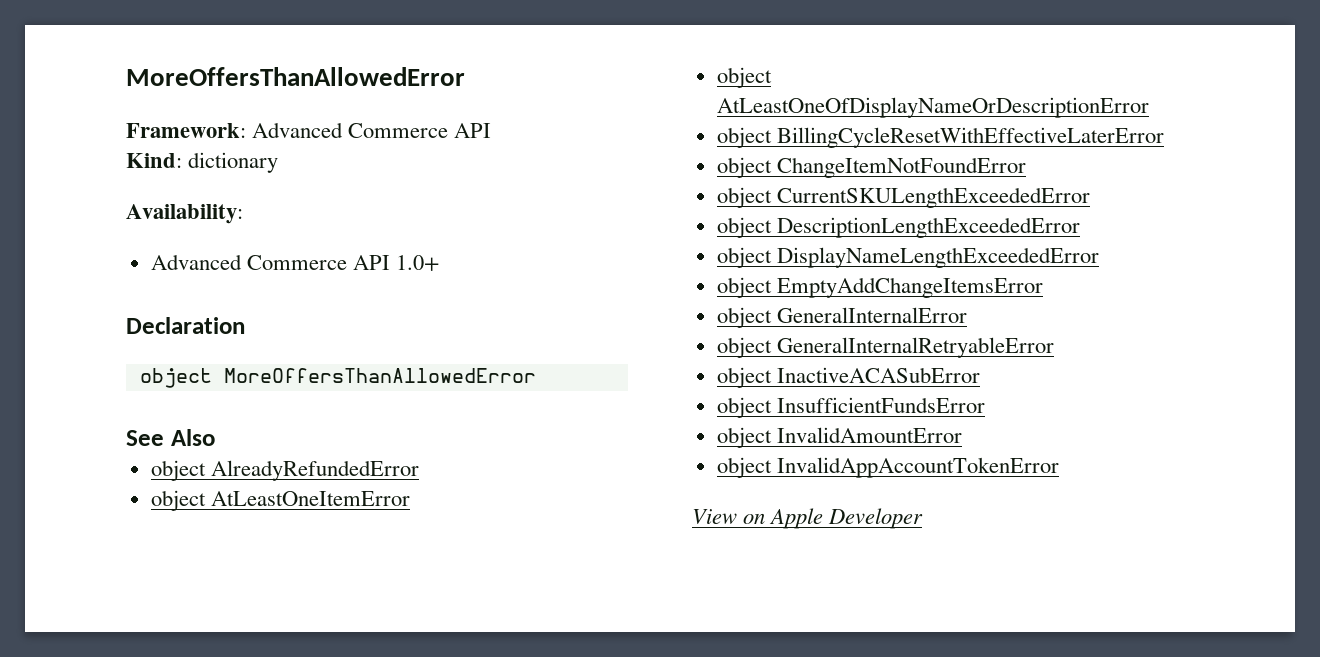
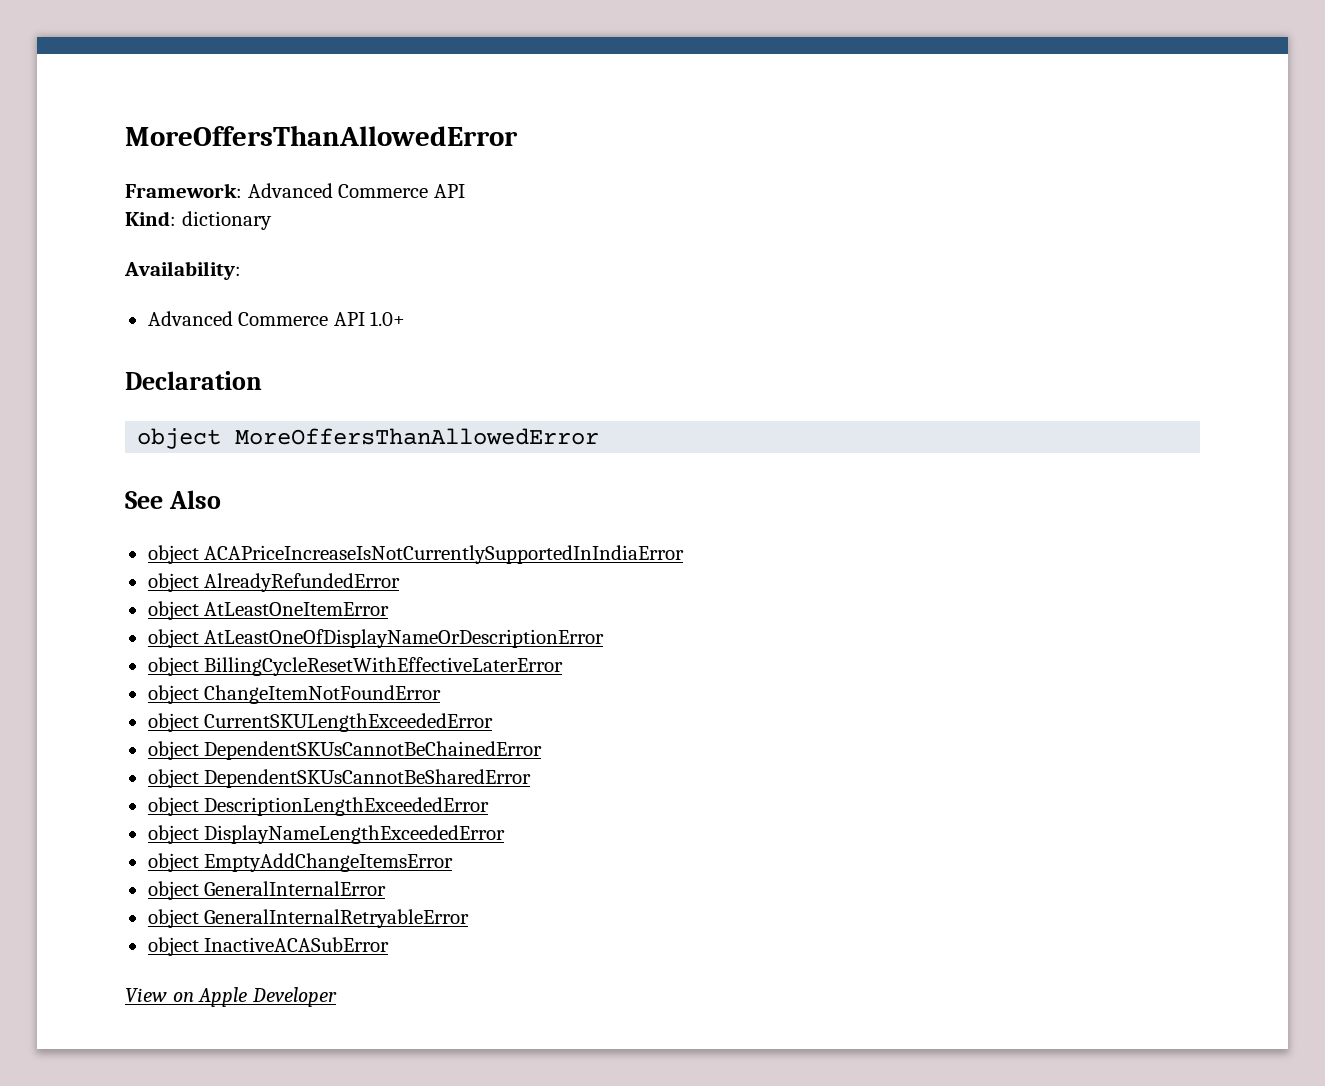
+ object ACAPriceIncreaseIsNotCurrentlySupportedInIndiaError
+ object DependentSKUsCannotBeChainedError
+ object DependentSKUsCannotBeSharedError
- object InsufficientFundsError
- object InvalidAmountError
- object InvalidAppAccountTokenError

